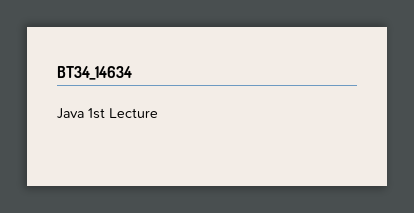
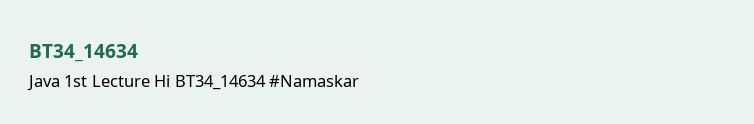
- Java 1st Lecture
+ Java 1st Lecture Hi BT34_14634 #Namaskar

